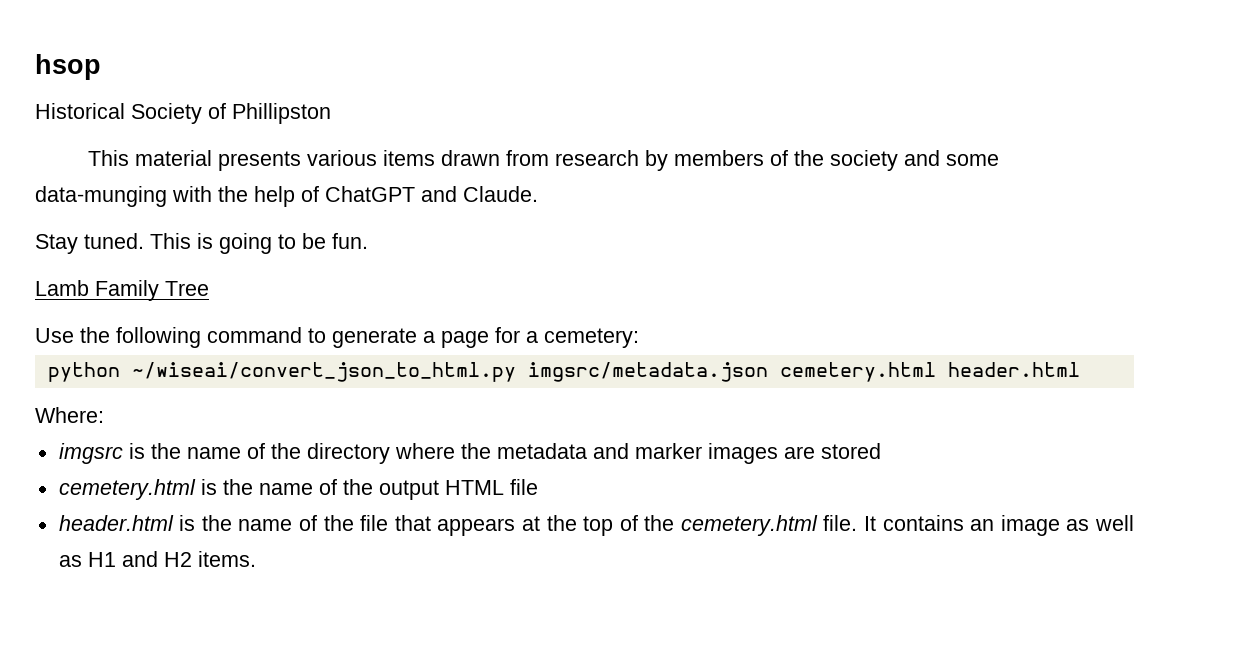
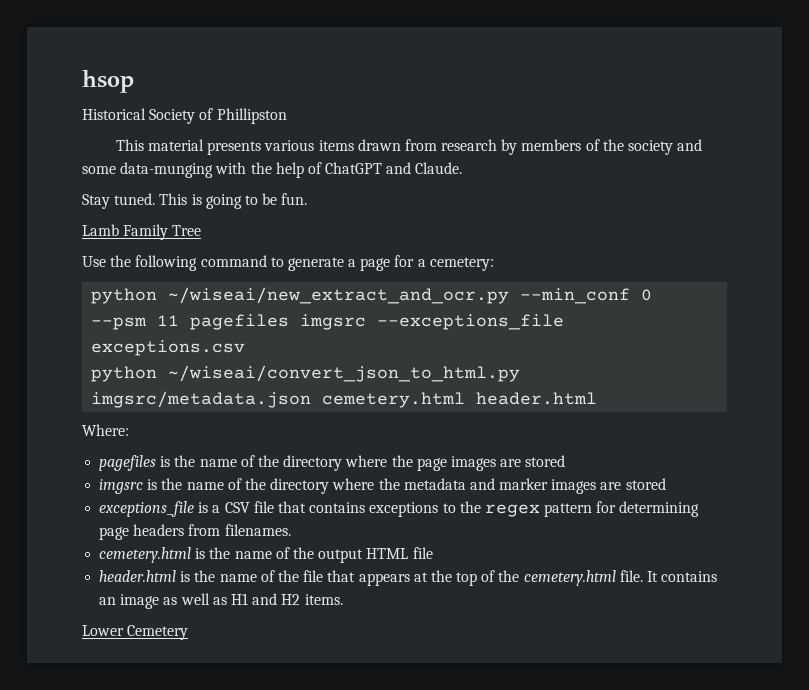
+ python ~/wiseai/new_extract_and_ocr.py --min_conf 0 --psm 11 pagefiles imgsrc --exceptions_file exceptions.csv
+ pagefiles is the name of the directory where the page images are stored
+ exceptions_file is a CSV file that contains exceptions to the regex pattern for determining page headers from filenames.
+ Lower Cemetery

